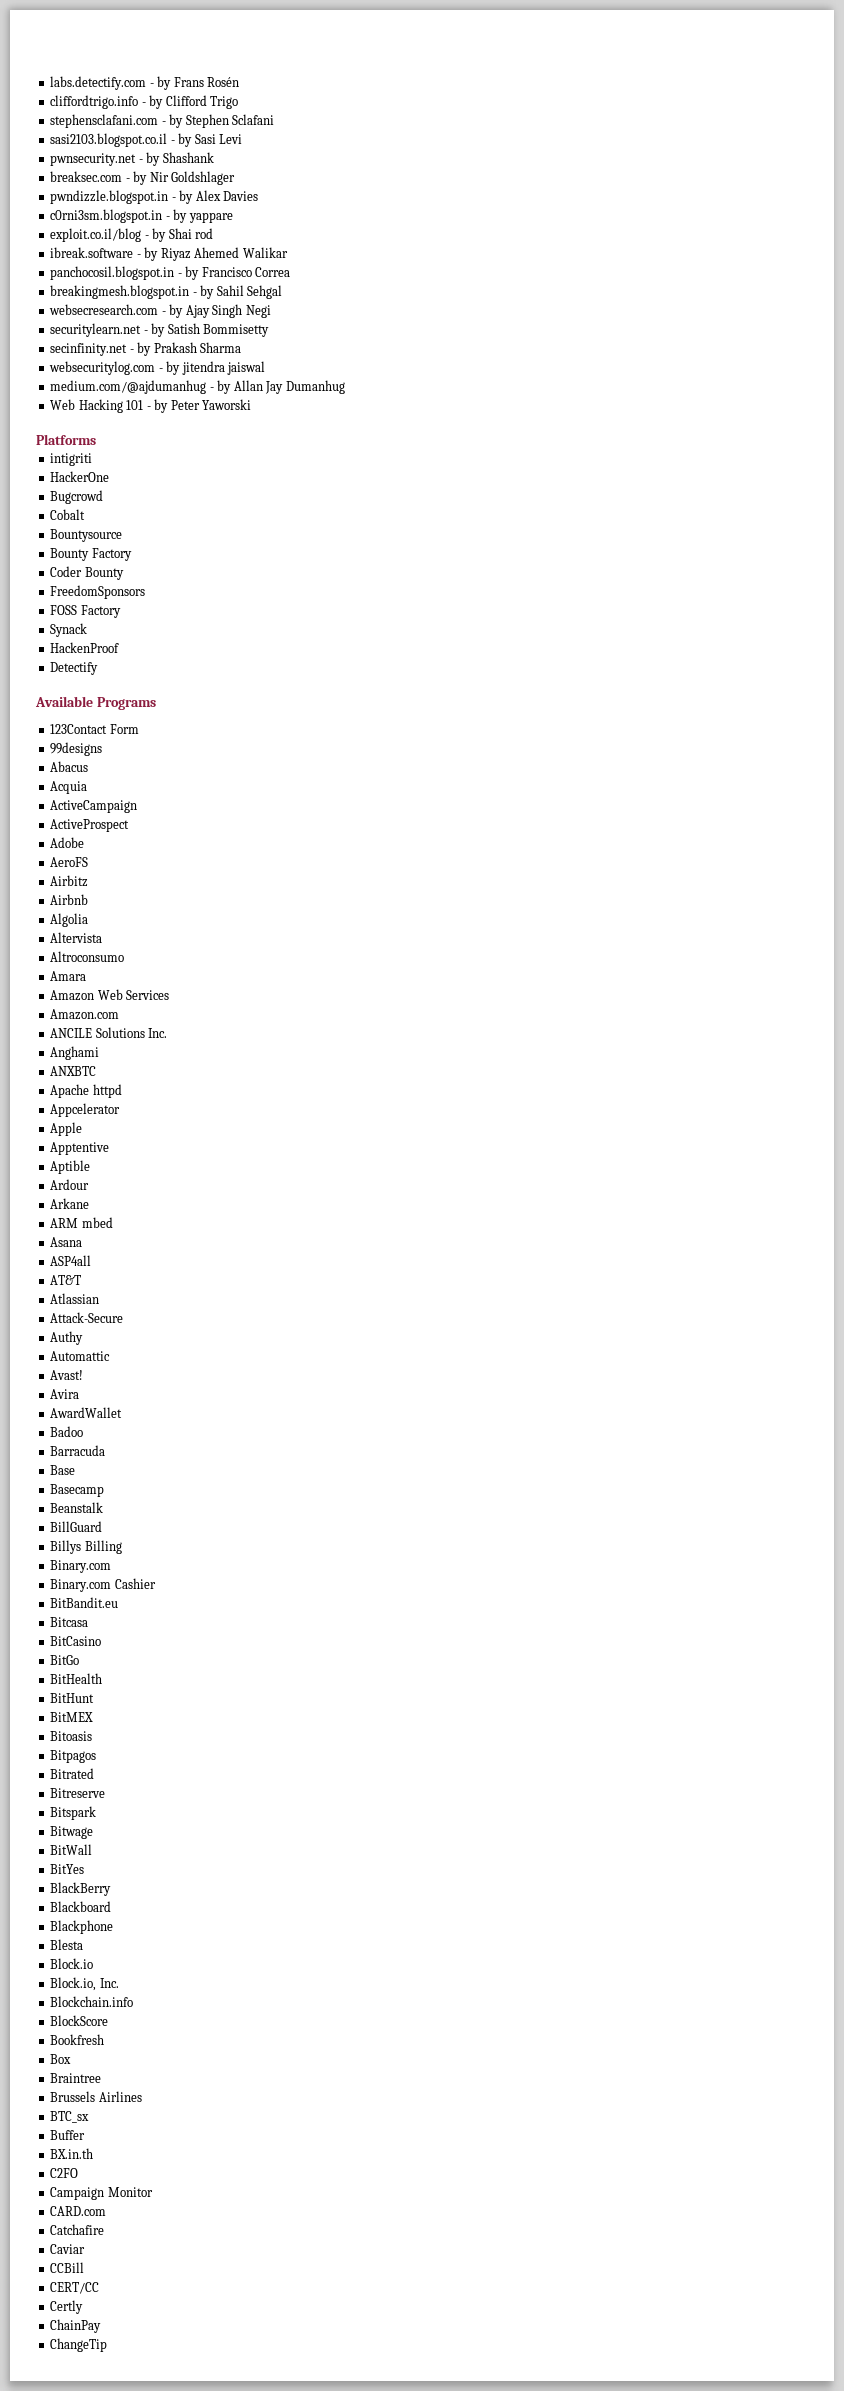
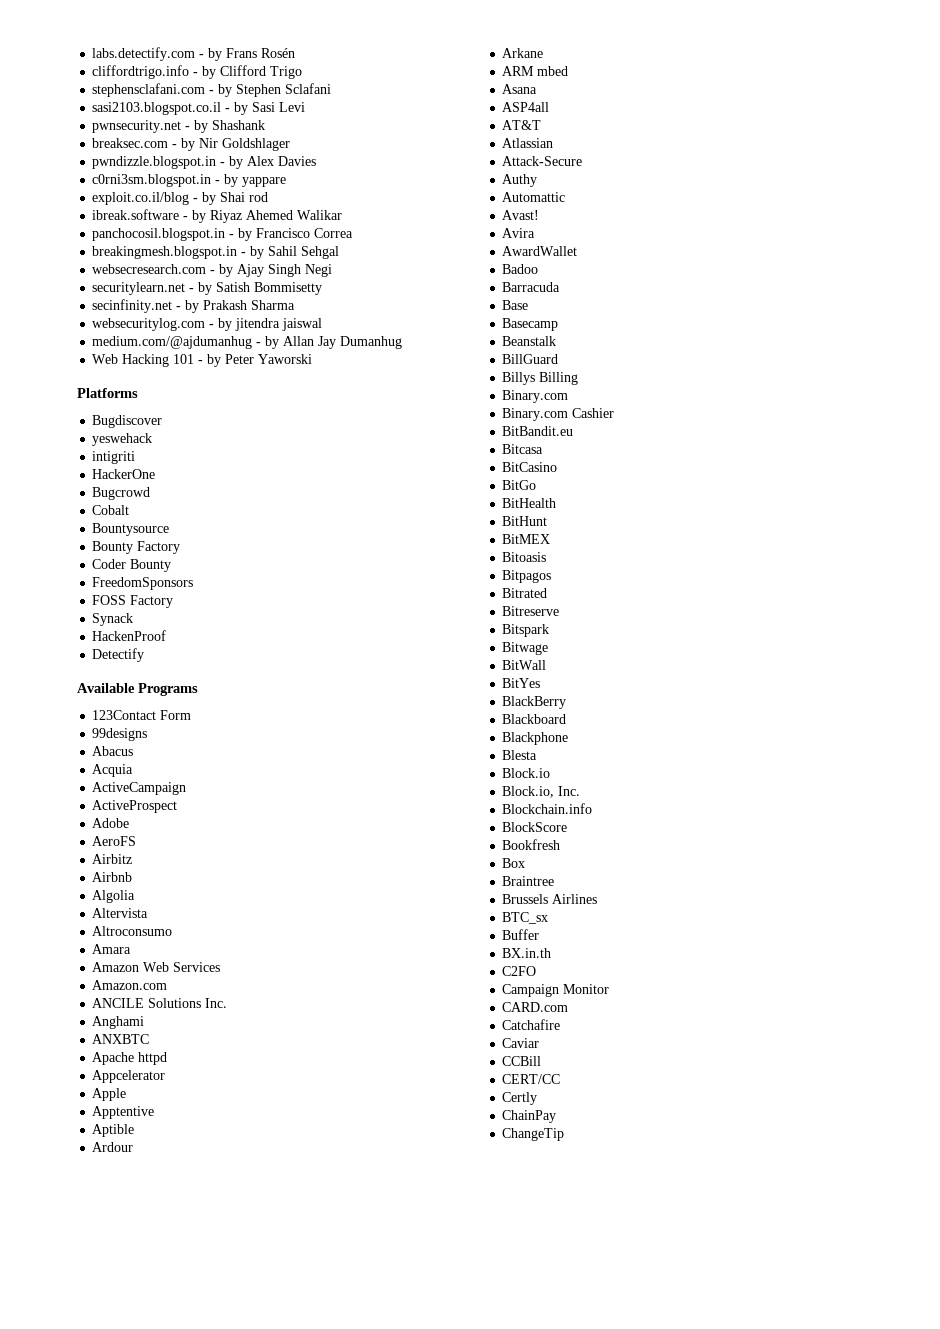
+ Bugdiscover
+ yeswehack

